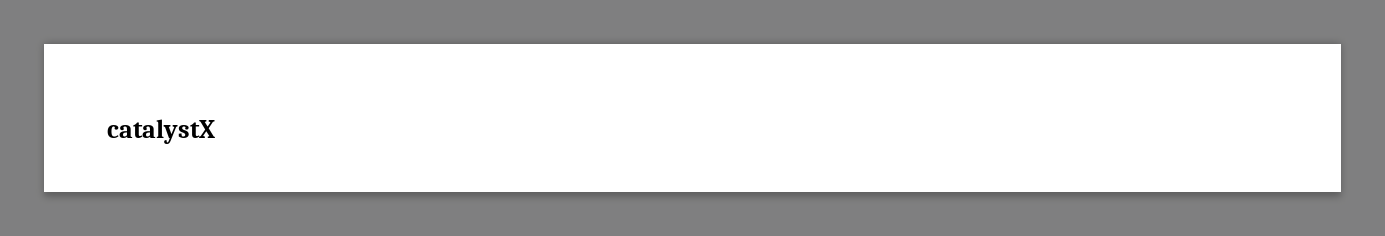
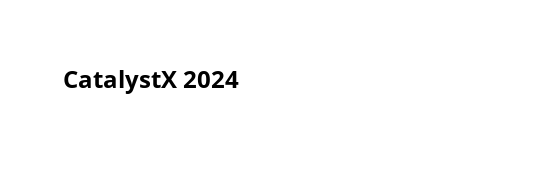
- catalystX
+ CatalystX 2024

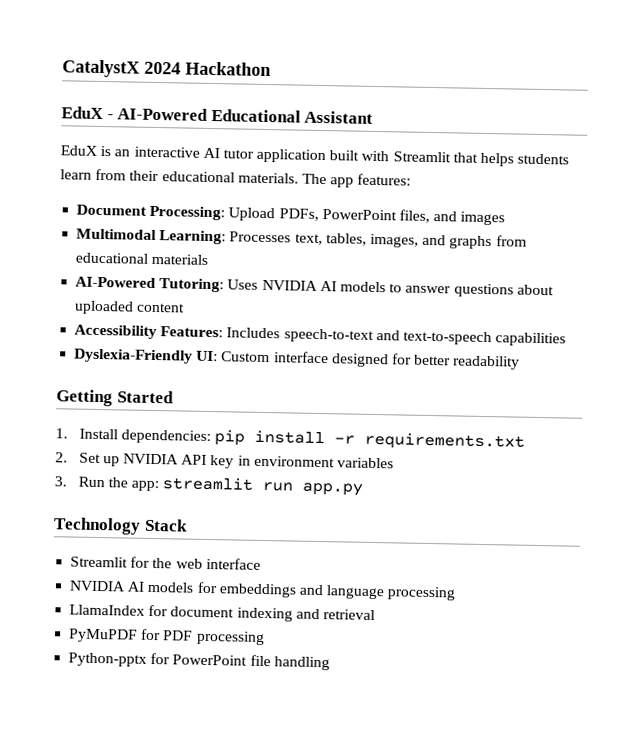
- CatalystX 2024
+ CatalystX 2024 Hackathon
+ EduX - AI-Powered Educational Assistant
+ EduX is an interactive AI tutor application built with Streamlit that helps students learn from their educational materials. The app features:
+ Document Processing: Upload PDFs, PowerPoint files, and images
+ Multimodal Learning: Processes text, tables, images, and graphs from educational materials
+ AI-Powered Tutoring: Uses NVIDIA AI models to answer questions about uploaded content
+ Accessibility Features: Includes speech-to-text and text-to-speech capabilities
+ Dyslexia-Friendly UI: Custom interface designed for better readability
+ Getting Started
+ 1. Install dependencies: pip install -r requirements.txt
+ 2. Set up NVIDIA API key in environment variables
+ 3. Run the app: streamlit run app.py
+ Technology Stack
+ Streamlit for the web interface
+ NVIDIA AI models for embeddings and language processing
+ LlamaIndex for document indexing and retrieval
+ PyMuPDF for PDF processing
+ Python-pptx for PowerPoint file handling

